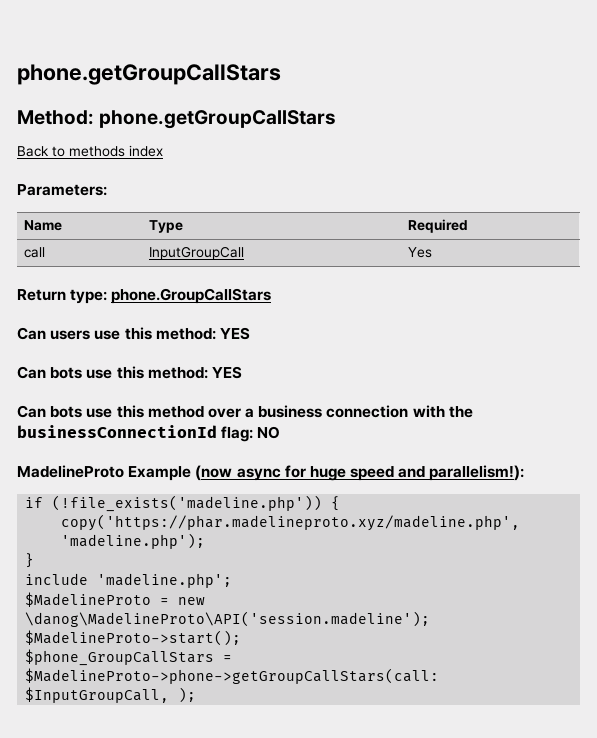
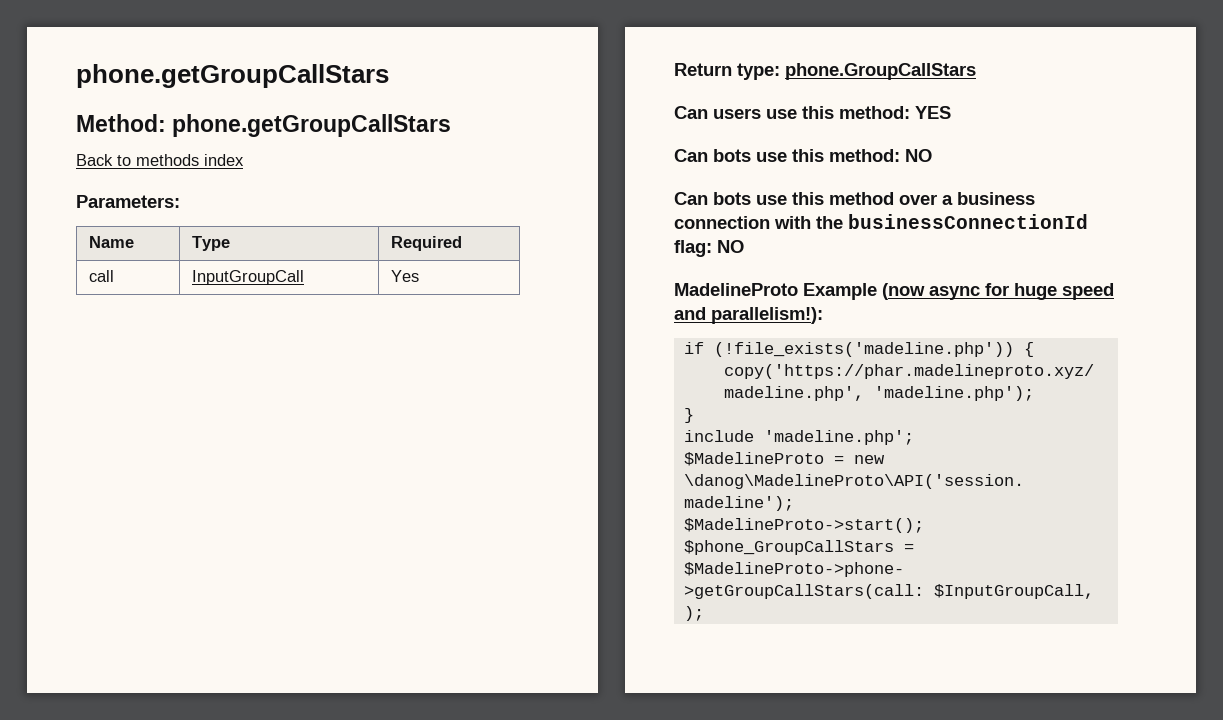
- Can bots use this method: YES
+ Can bots use this method: NO

